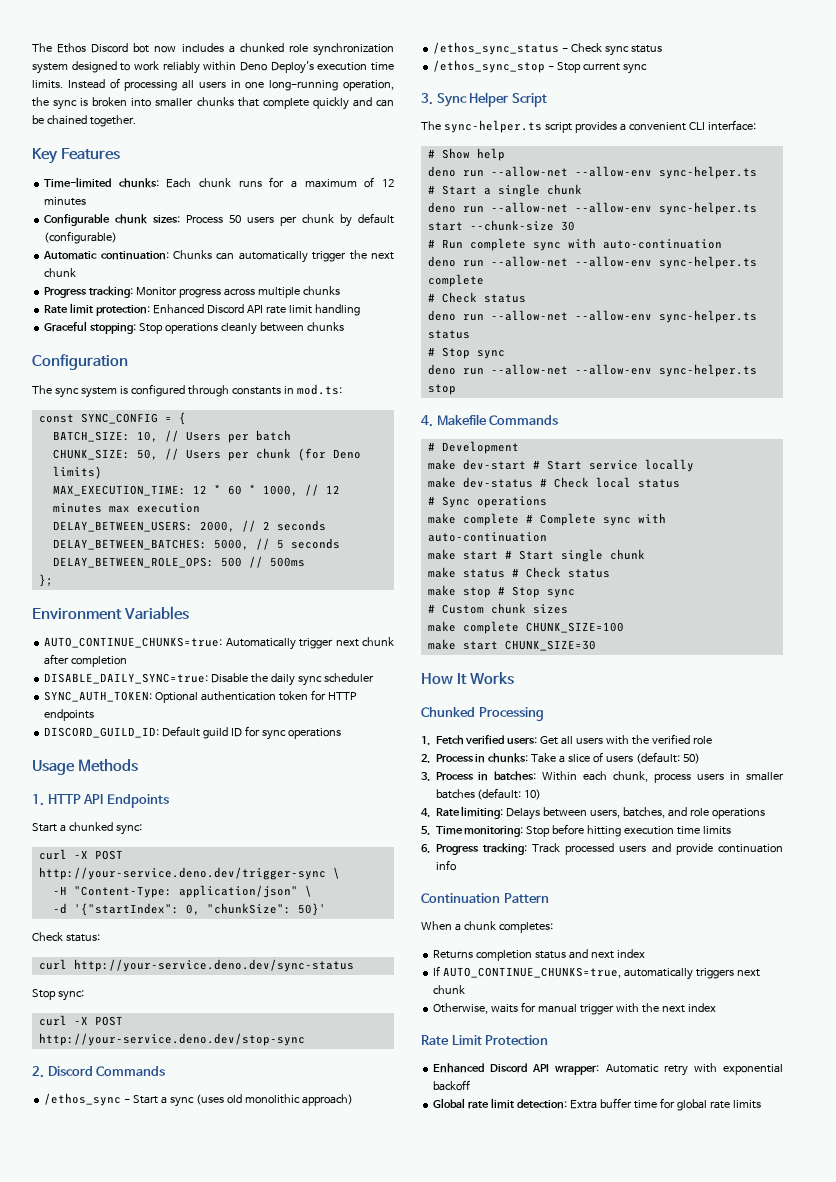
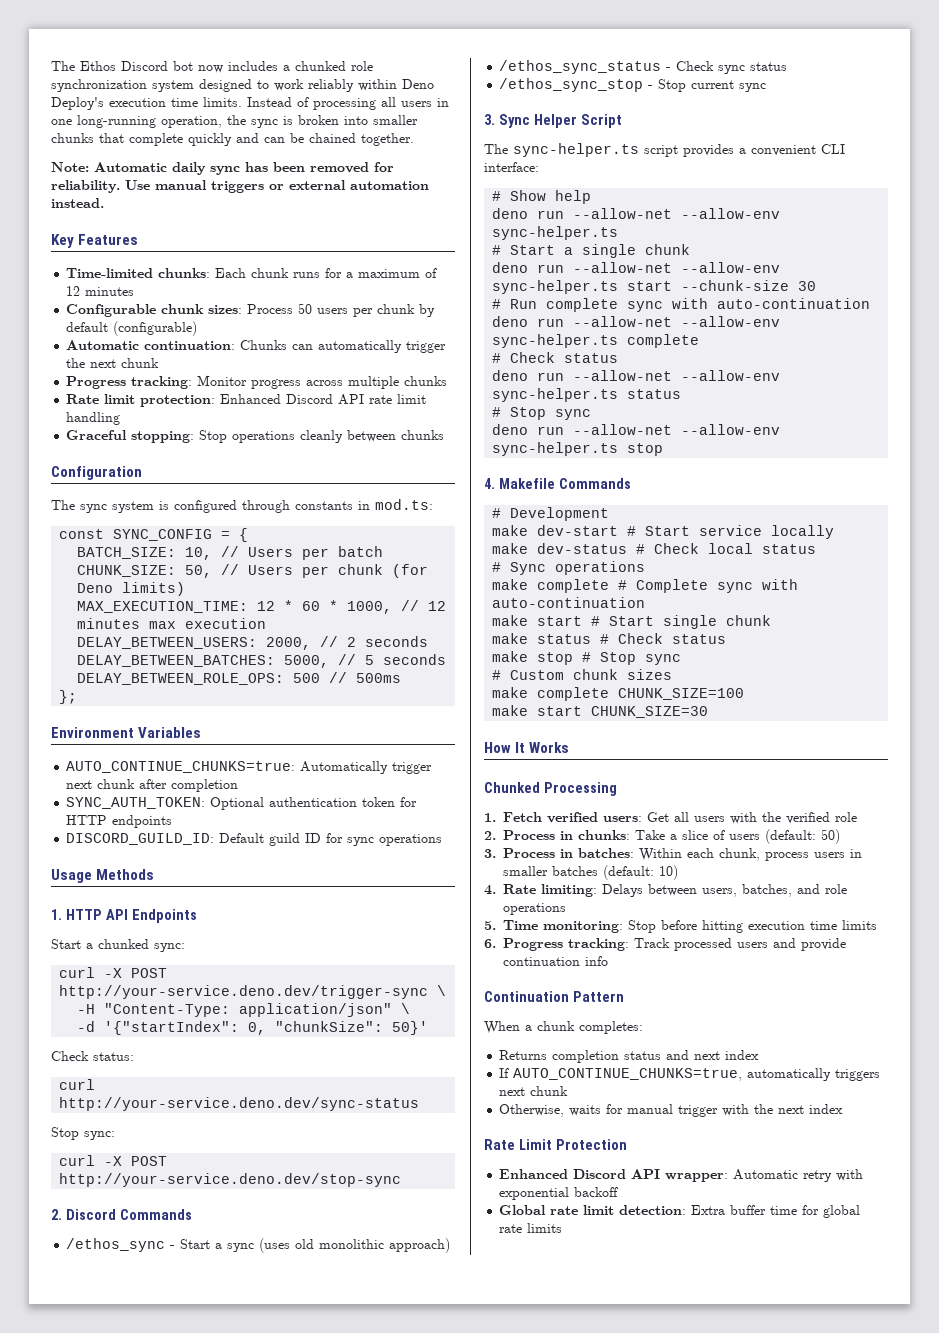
+ Note: Automatic daily sync has been removed for reliability. Use manual triggers or external automation instead.
- DISABLE_DAILY_SYNC=true: Disable the daily sync scheduler

